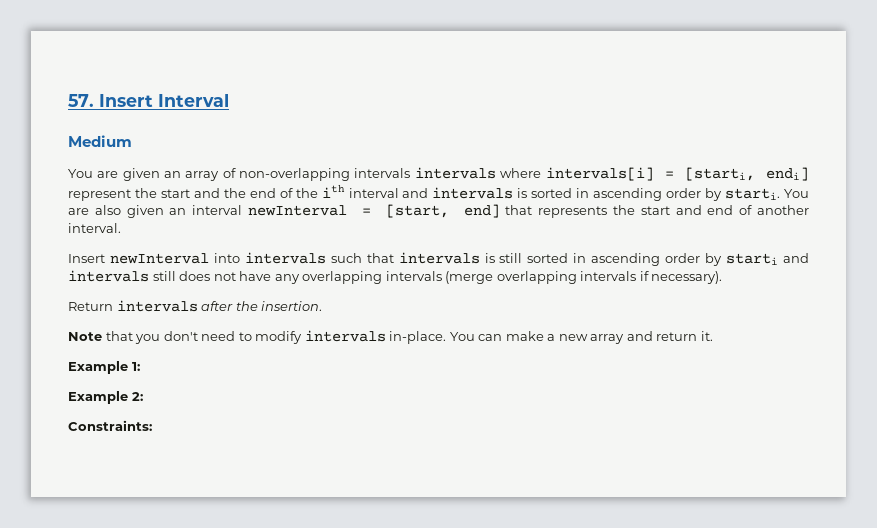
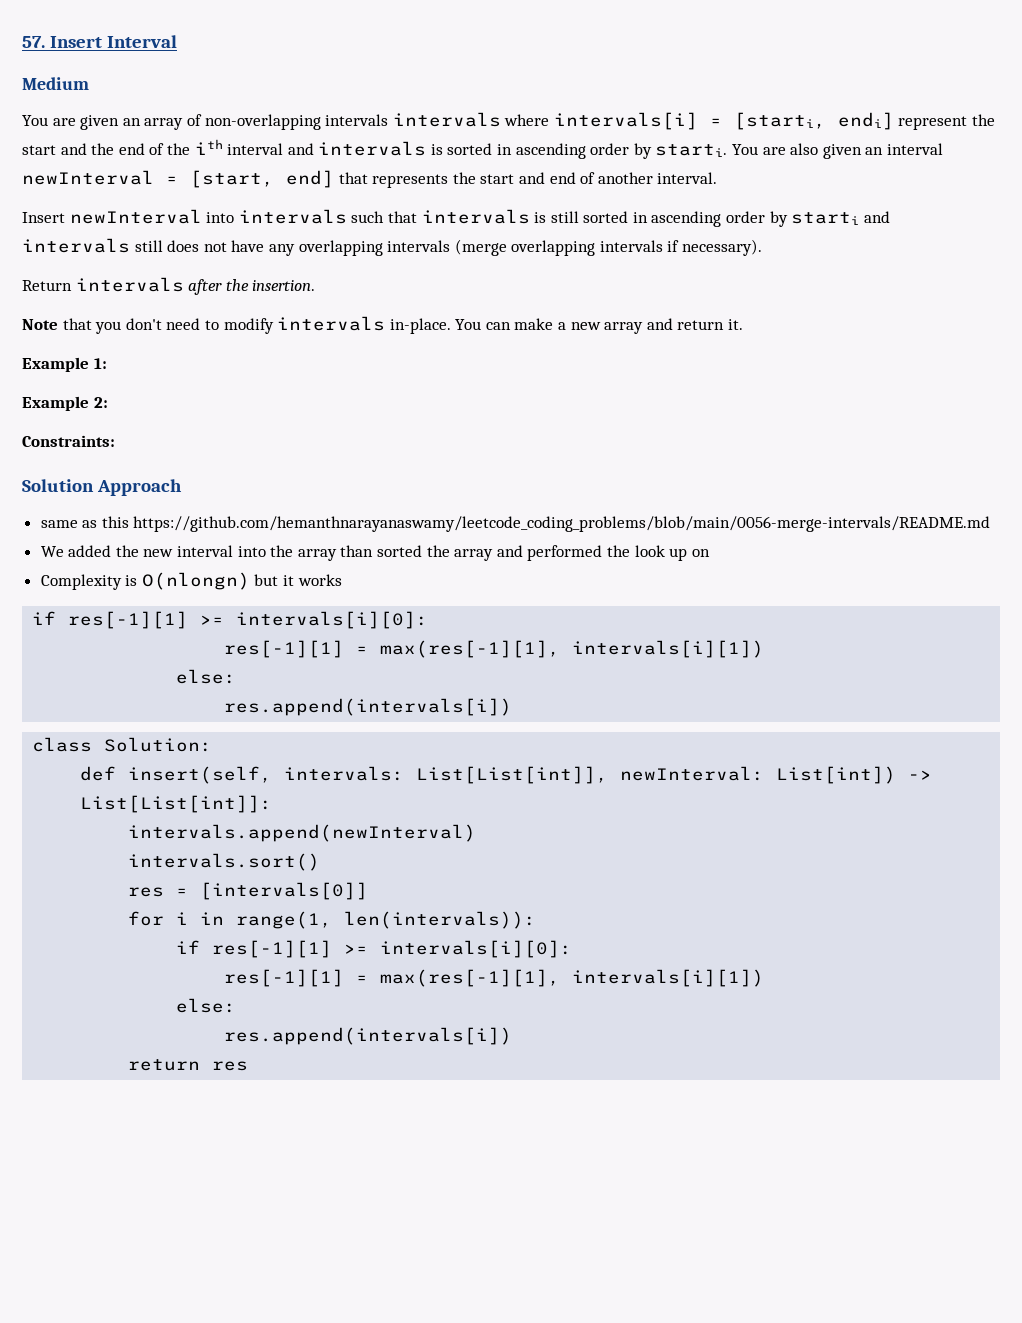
+ Solution Approach
+ same as this https://github.com/hemanthnarayanaswamy/leetcode_coding_problems/blob/main/0056-merge-intervals/README.md
+ We added the new interval into the array than sorted the array and performed the look up on
+ Complexity is O(nlongn) but it works
+ if res[-1][1] >= intervals[i][0]:
+ res[-1][1] = max(res[-1][1], intervals[i][1])
+ else:
+ res.append(intervals[i])
+ class Solution:
+ def insert(self, intervals: List[List[int]], newInterval: List[int]) -> List[List[int]]:
+ intervals.append(newInterval)
+ intervals.sort()
+ res = [intervals[0]]
+ for i in range(1, len(intervals)):
+ if res[-1][1] >= intervals[i][0]:
+ res[-1][1] = max(res[-1][1], intervals[i][1])
+ else:
+ res.append(intervals[i])
+ return res

